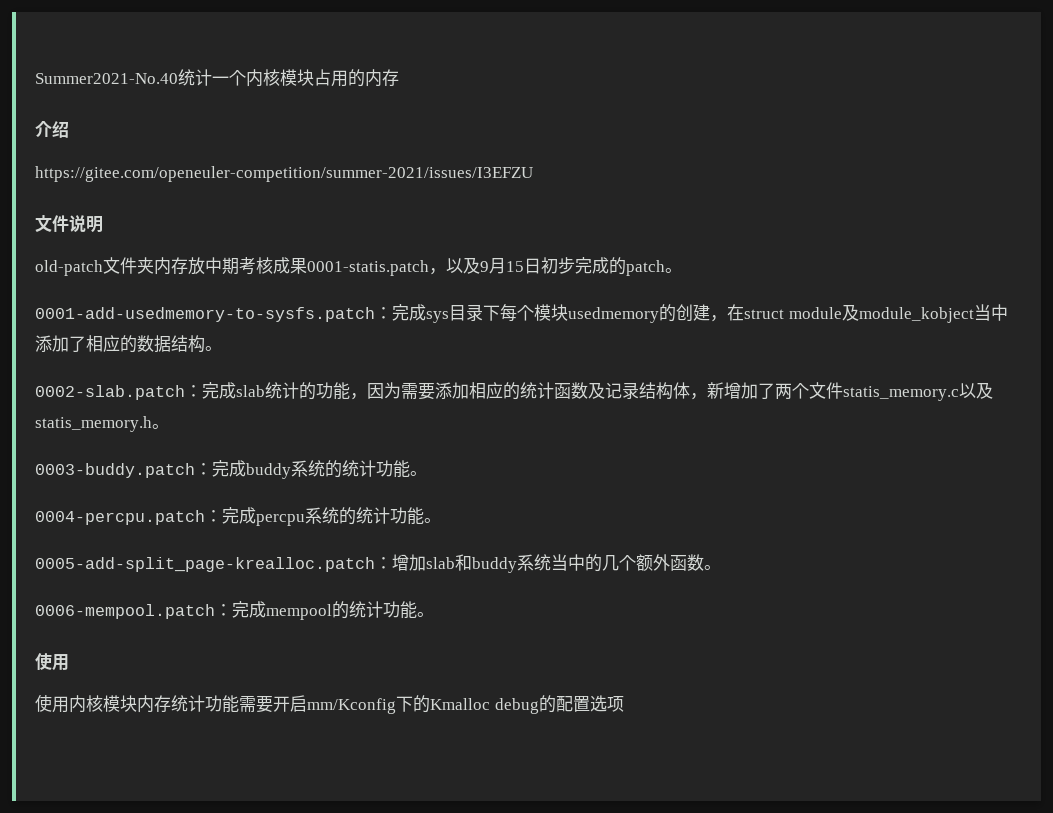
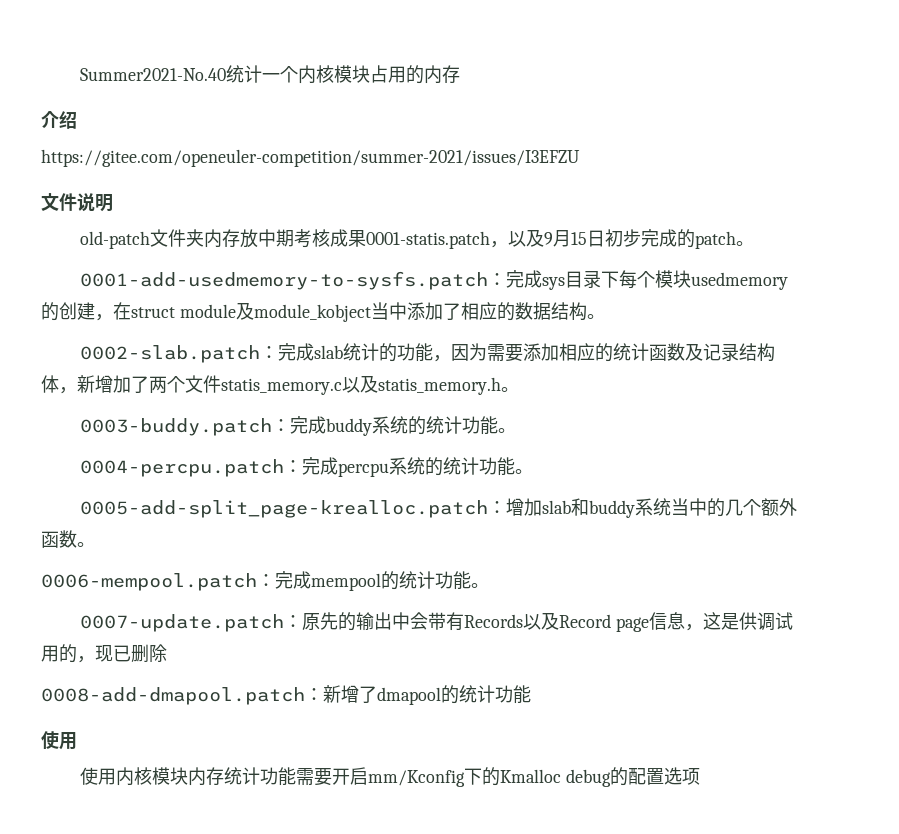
+ 0007-update.patch：原先的输出中会带有Records以及Record page信息，这是供调试用的，现已删除
+ 0008-add-dmapool.patch：新增了dmapool的统计功能

